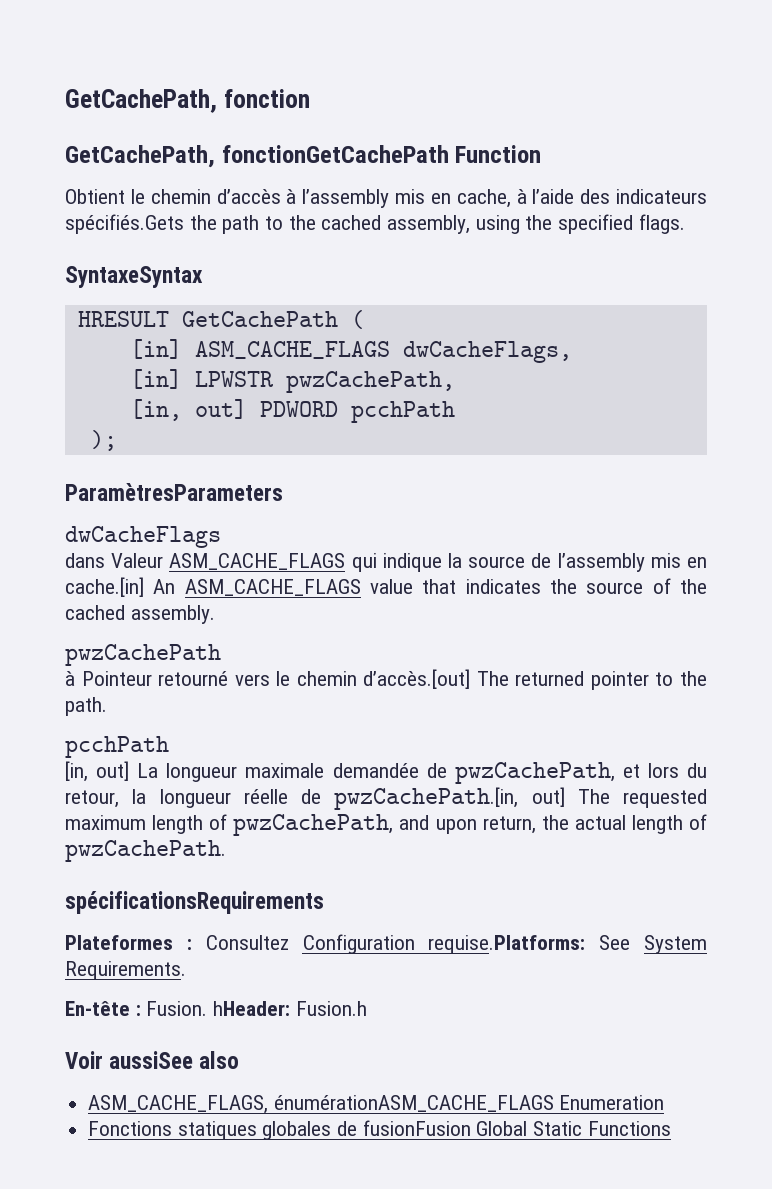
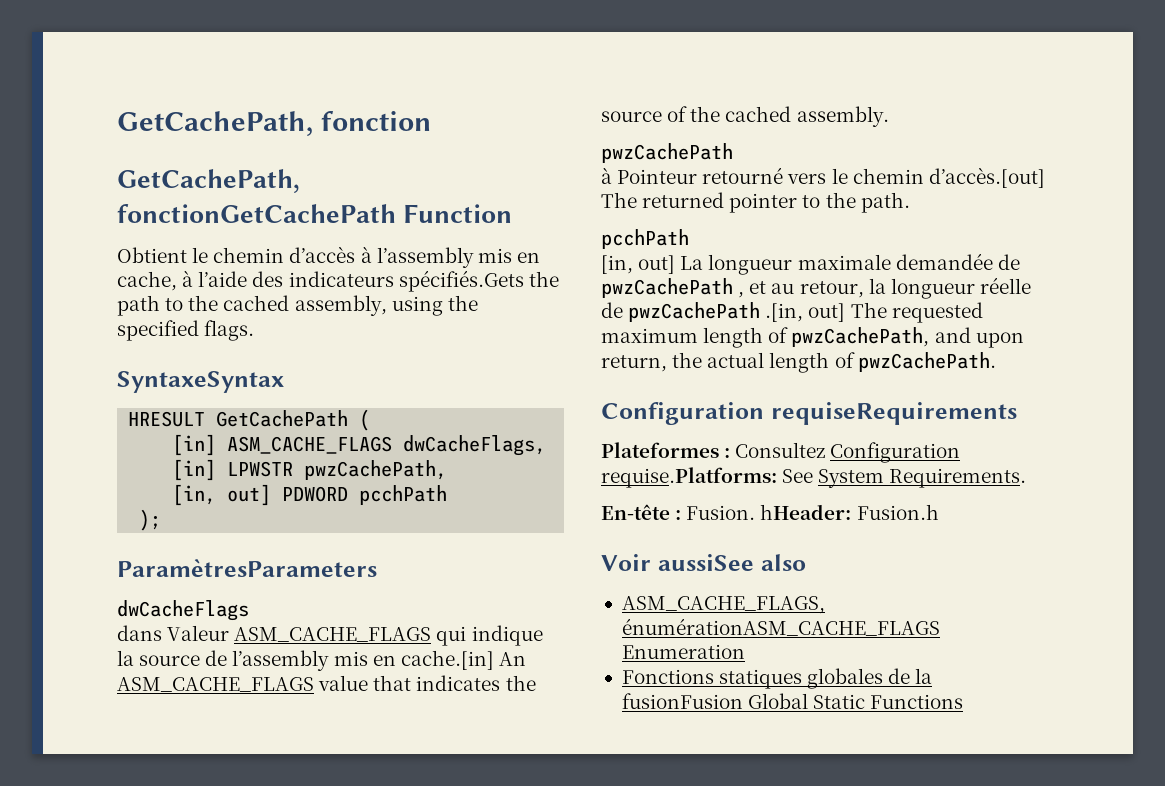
- [in, out] La longueur maximale demandée de pwzCachePath, et lors du retour, la longueur réelle de pwzCachePath.[in, out] The requested maximum length of pwzCachePath, and upon return, the actual length of pwzCachePath.
+ [in, out] La longueur maximale demandée de pwzCachePath , et au retour, la longueur réelle de pwzCachePath .[in, out] The requested maximum length of pwzCachePath, and upon return, the actual length of pwzCachePath.
- spécificationsRequirements
+ Configuration requiseRequirements
- Fonctions statiques globales de fusionFusion Global Static Functions
+ Fonctions statiques globales de la fusionFusion Global Static Functions

